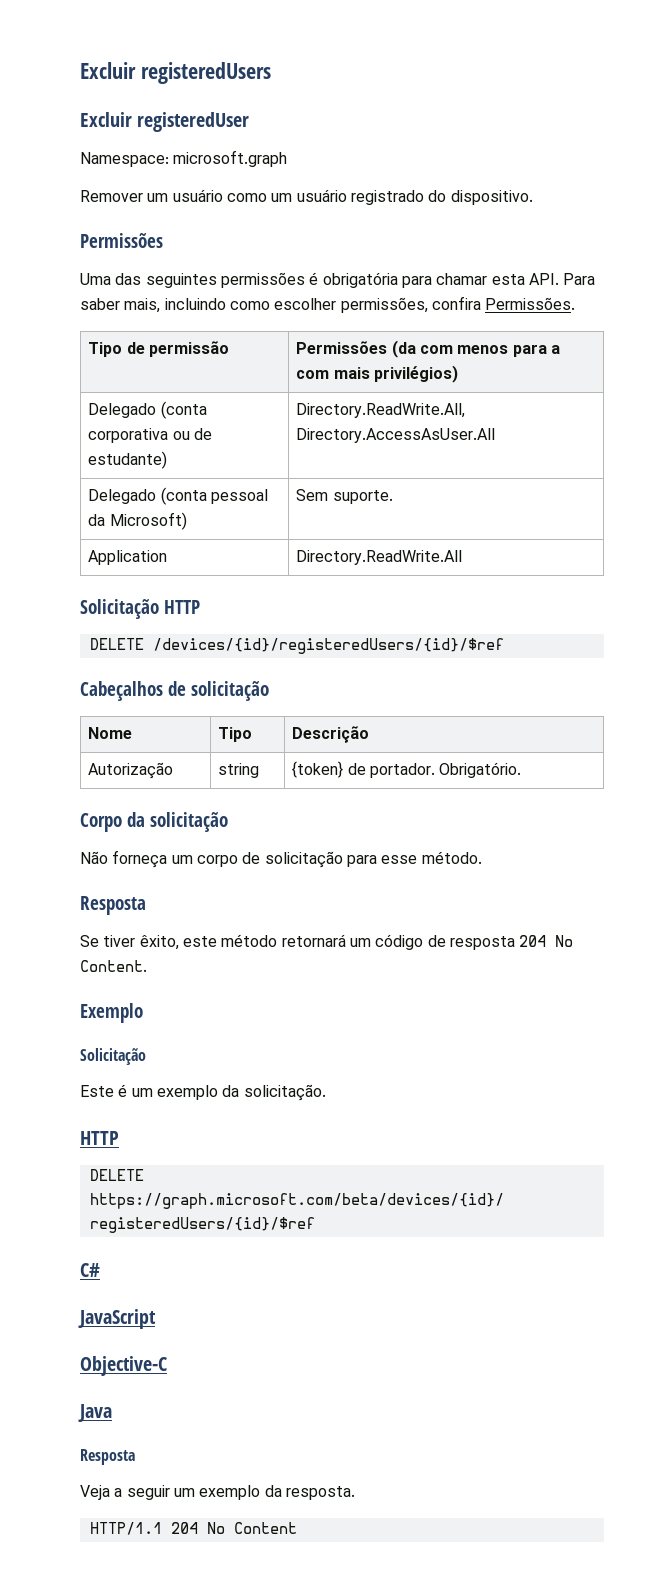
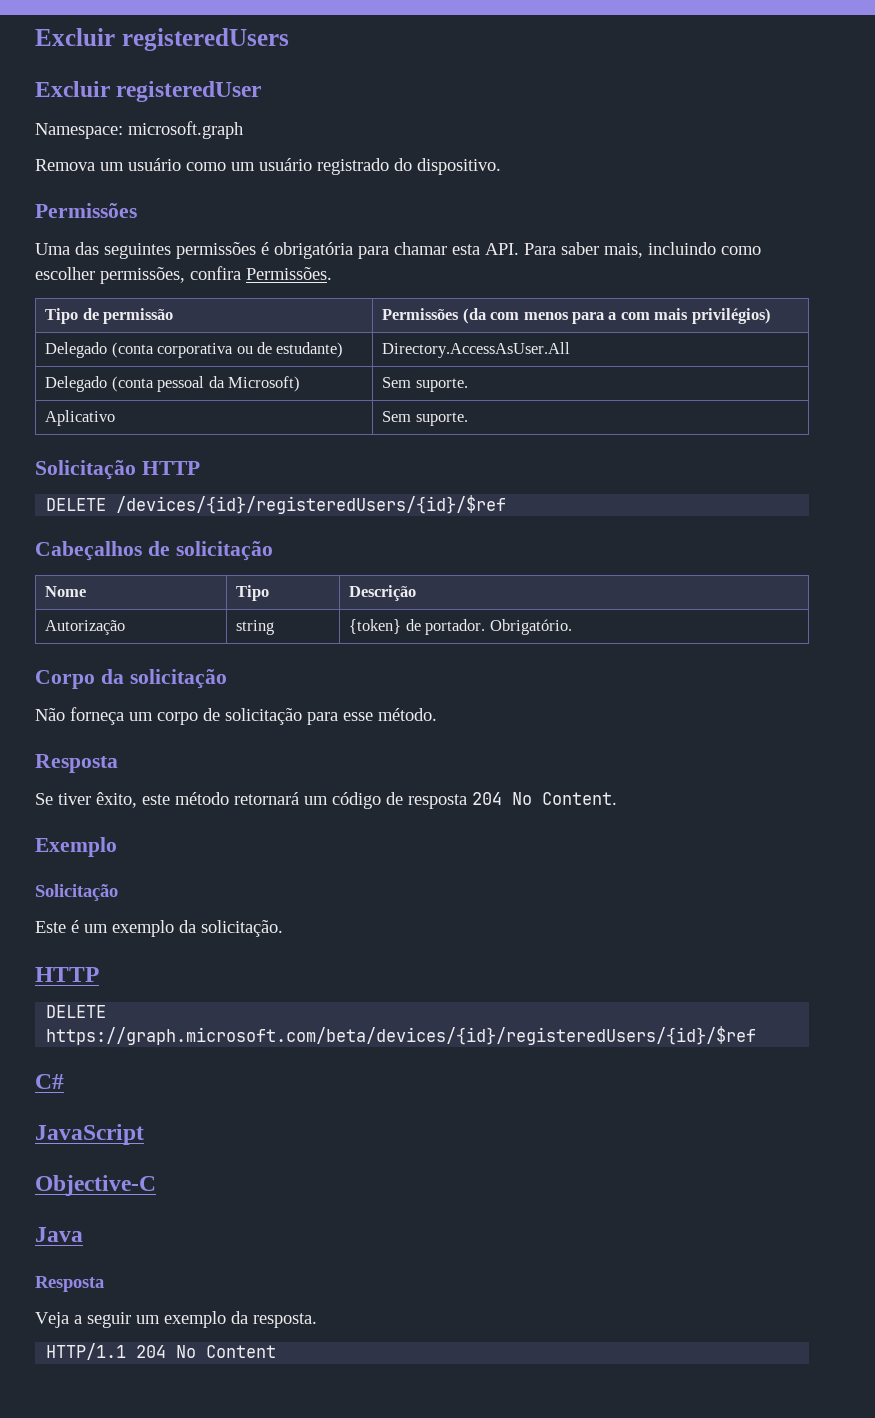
- Remover um usuário como um usuário registrado do dispositivo.
+ Remova um usuário como um usuário registrado do dispositivo.
- Delegado (conta corporativa ou de estudante) | Directory.ReadWrite.All, Directory.AccessAsUser.All
+ Delegado (conta corporativa ou de estudante) | Directory.AccessAsUser.All
- Application | Directory.ReadWrite.All
+ Aplicativo | Sem suporte.

